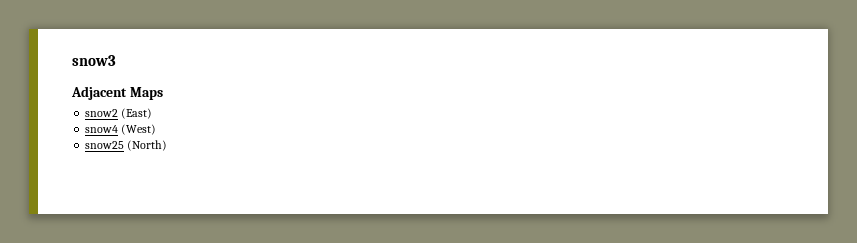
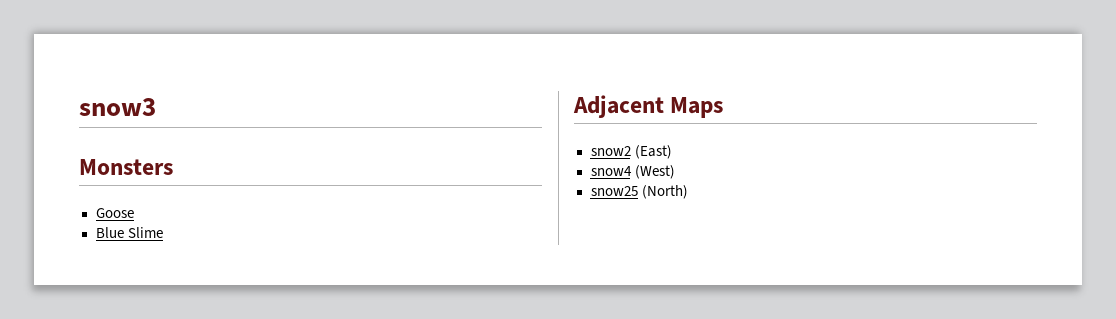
+ Monsters
+ Goose
+ Blue Slime

